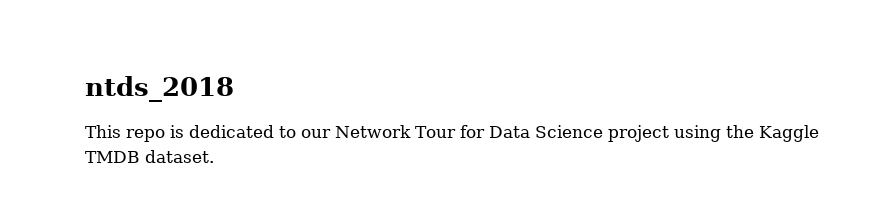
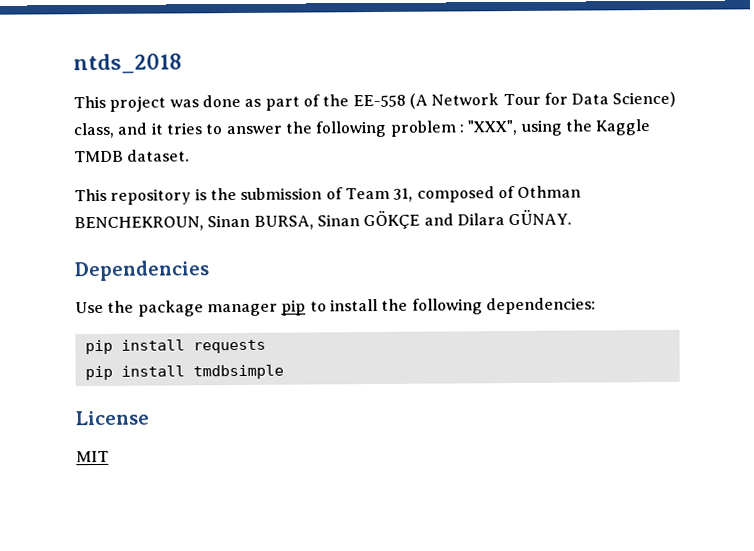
- This repo is dedicated to our Network Tour for Data Science project using the Kaggle TMDB dataset.
+ This project was done as part of the EE-558 (A Network Tour for Data Science) class, and it tries to answer the following problem : "XXX", using the Kaggle TMDB dataset.
+ This repository is the submission of Team 31, composed of Othman BENCHEKROUN, Sinan BURSA, Sinan GÖKÇE and Dilara GÜNAY.
+ Dependencies
+ Use the package manager pip to install the following dependencies:
+ pip install requests
+ pip install tmdbsimple
+ License
+ MIT

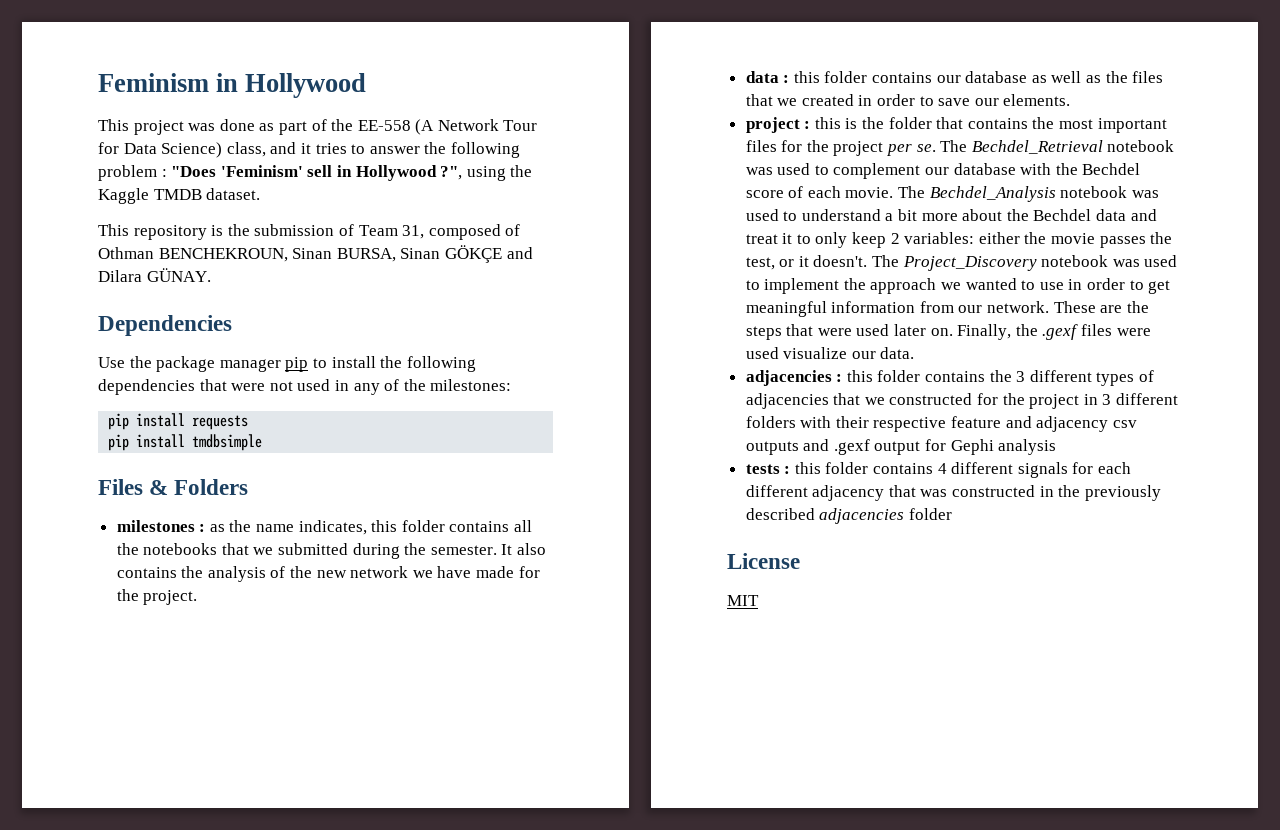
- ntds_2018
+ Feminism in Hollywood
- This project was done as part of the EE-558 (A Network Tour for Data Science) class, and it tries to answer the following problem : "XXX", using the Kaggle TMDB dataset.
+ This project was done as part of the EE-558 (A Network Tour for Data Science) class, and it tries to answer the following problem : "Does 'Feminism' sell in Hollywood ?", using the Kaggle TMDB dataset.
- Use the package manager pip to install the following dependencies:
+ Use the package manager pip to install the following dependencies that were not used in any of the milestones:
+ Files & Folders
+ milestones : as the name indicates, this folder contains all the notebooks that we submitted during the semester. It also contains the analysis of the new network we have made for the project.
+ data : this folder contains our database as well as the files that we created in order to save our elements.
+ project : this is the folder that contains the most important files for the project per se. The Bechdel_Retrieval notebook was used to complement our database with the Bechdel score of each movie. The Bechdel_Analysis notebook was used to understand a bit more about the Bechdel data and treat it to only keep 2 variables: either the movie passes the test, or it doesn't. The Project_Discovery notebook was used to implement the approach we wanted to use in order to get meaningful information from our network. These are the steps that were used later on. Finally, the .gexf files were used visualize our data.
+ adjacencies : this folder contains the 3 different types of adjacencies that we constructed for the project in 3 different folders with their respective feature and adjacency csv outputs and .gexf output for Gephi analysis
+ tests : this folder contains 4 different signals for each different adjacency that was constructed in the previously described adjacencies folder

